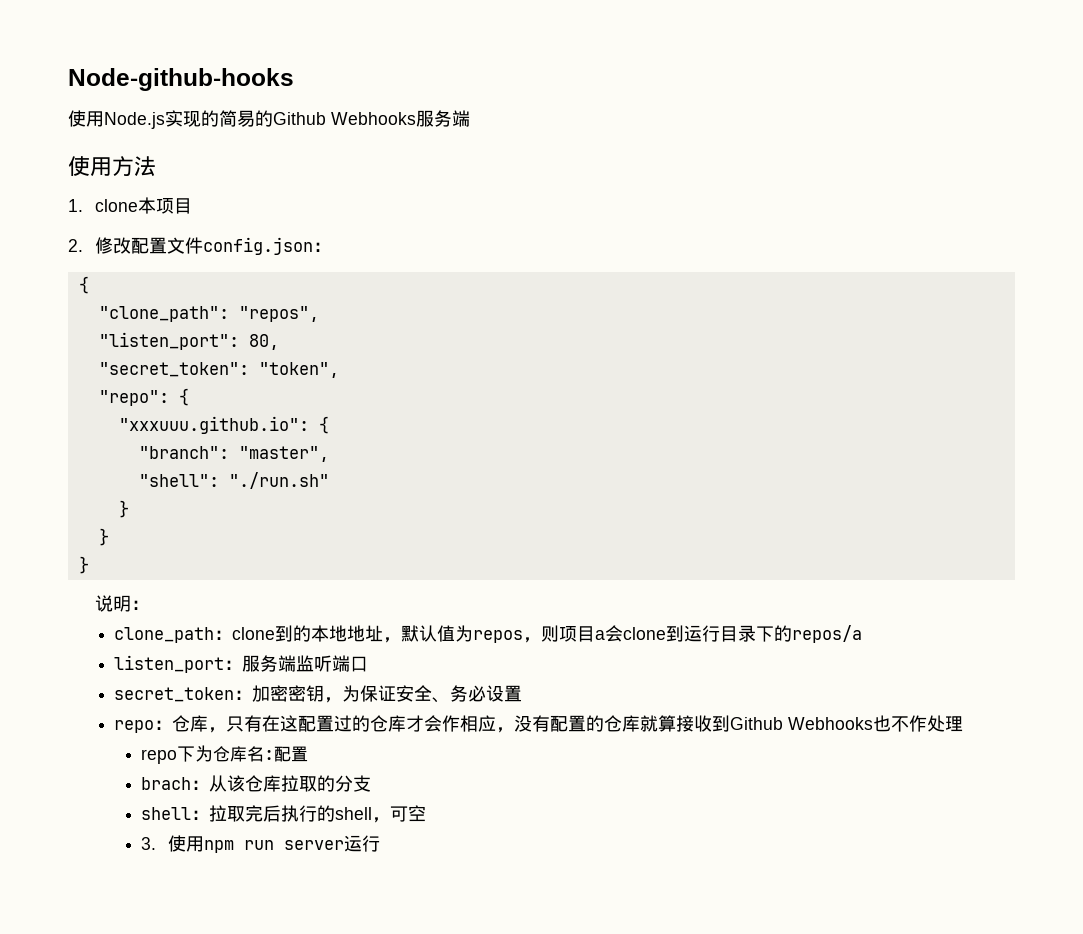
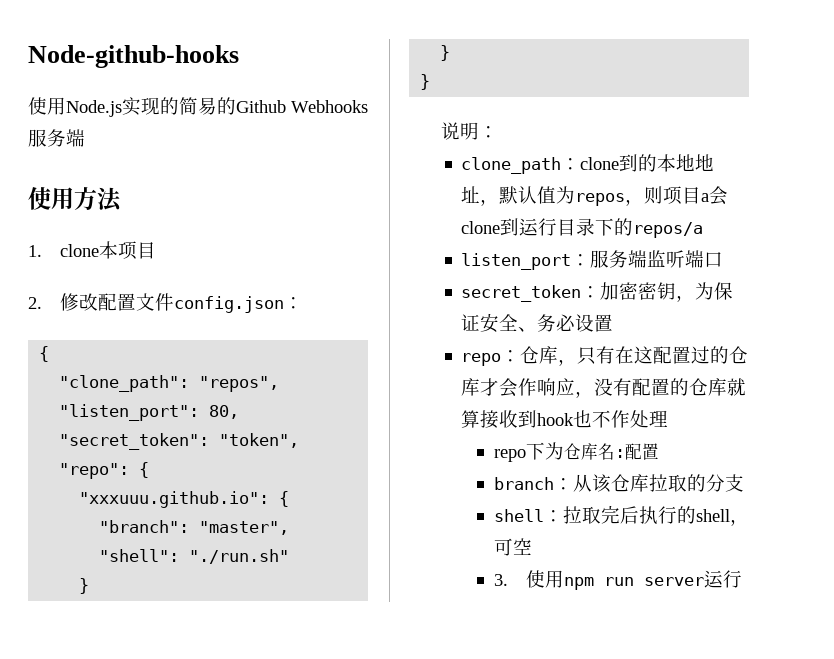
- repo：仓库，只有在这配置过的仓库才会作相应，没有配置的仓库就算接收到Github Webhooks也不作处理
+ repo：仓库，只有在这配置过的仓库才会作响应，没有配置的仓库就算接收到hook也不作处理
- brach：从该仓库拉取的分支
+ branch：从该仓库拉取的分支

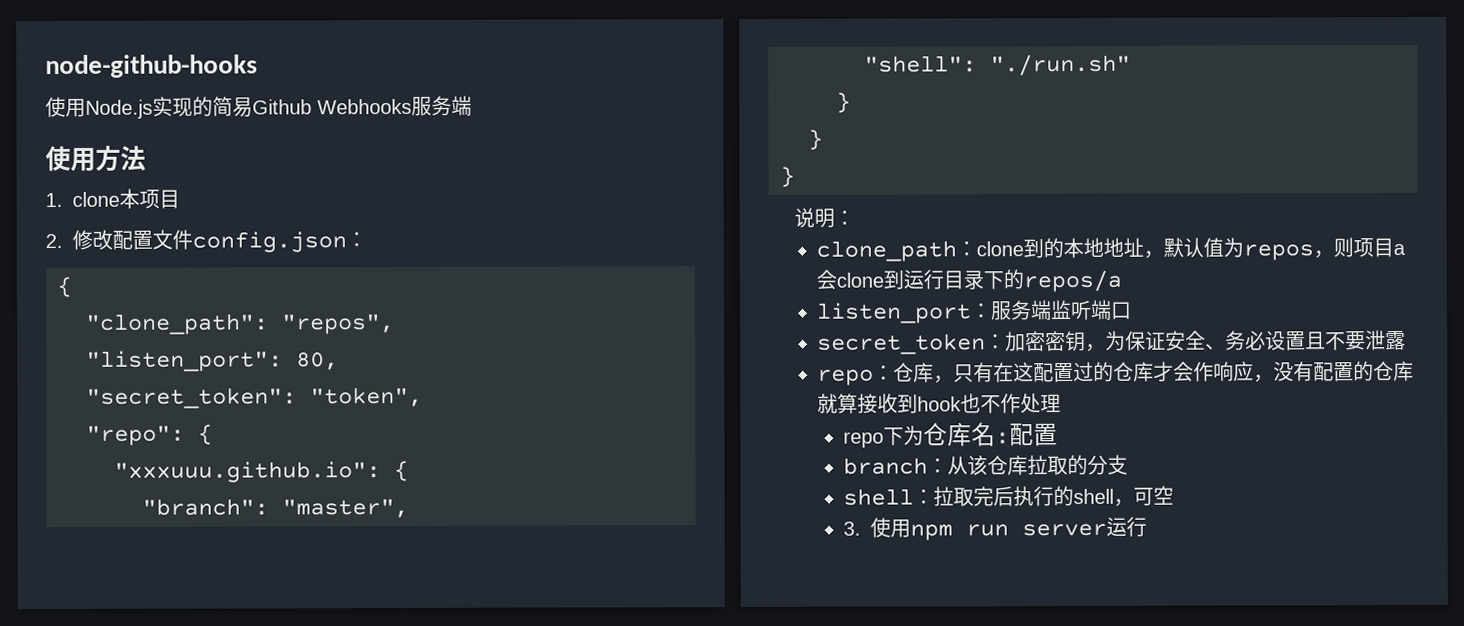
- Node-github-hooks
+ node-github-hooks
- 使用Node.js实现的简易的Github Webhooks服务端
+ 使用Node.js实现的简易Github Webhooks服务端
- secret_token：加密密钥，为保证安全、务必设置
+ secret_token：加密密钥，为保证安全、务必设置且不要泄露

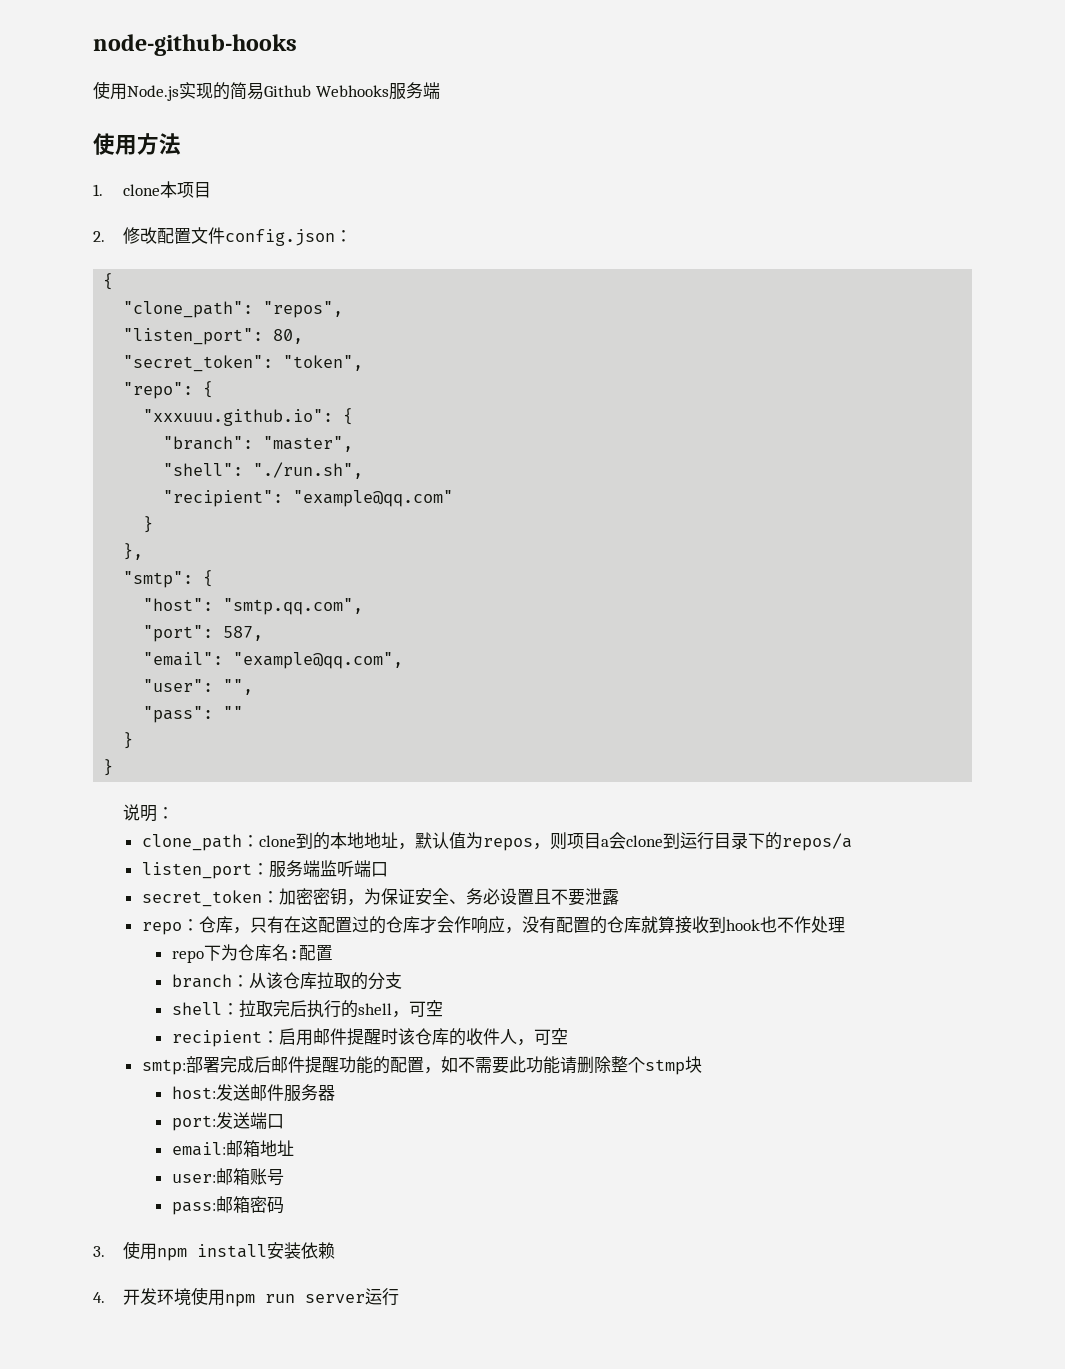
- "shell": "./run.sh"
+ "shell": "./run.sh",
+ "recipient": "example@qq.com"
  }
+ },
+ "smtp": {
+ "host": "smtp.qq.com",
+ "port": 587,
+ "email": "example@qq.com",
+ "user": "",
+ "pass": ""
- 3.使用npm run server运行
+ recipient：启用邮件提醒时该仓库的收件人，可空
+ smtp:部署完成后邮件提醒功能的配置，如不需要此功能请删除整个stmp块
+ host:发送邮件服务器
+ port:发送端口
+ email:邮箱地址
+ user:邮箱账号
+ pass:邮箱密码
+ 3.使用npm install安装依赖
+ 4.开发环境使用npm run server运行

